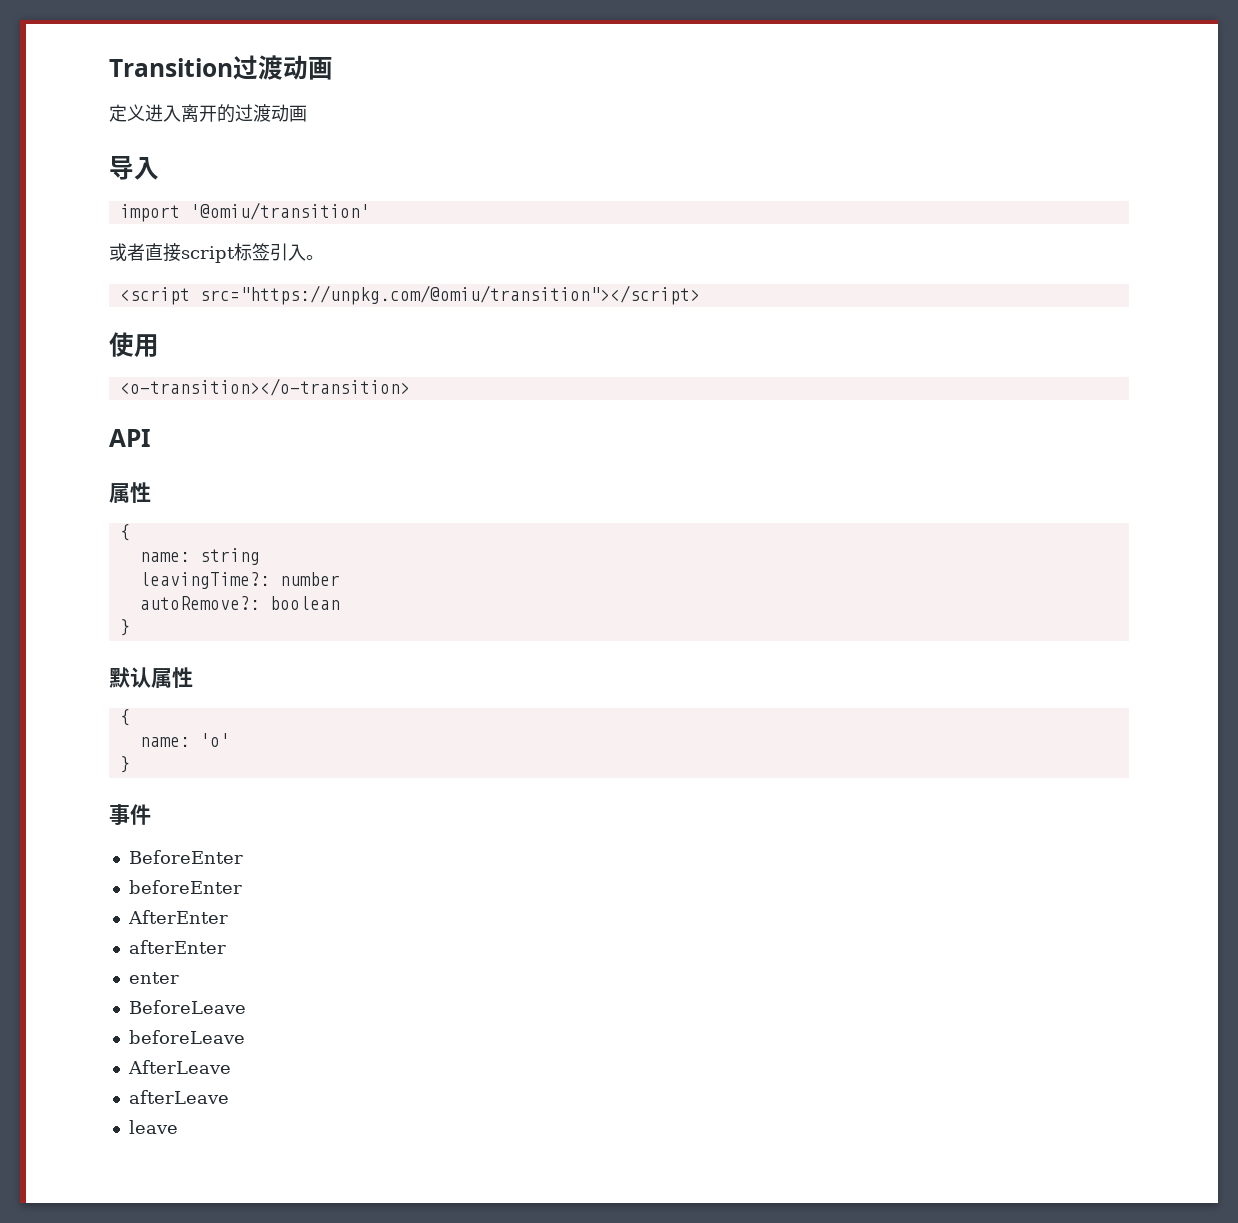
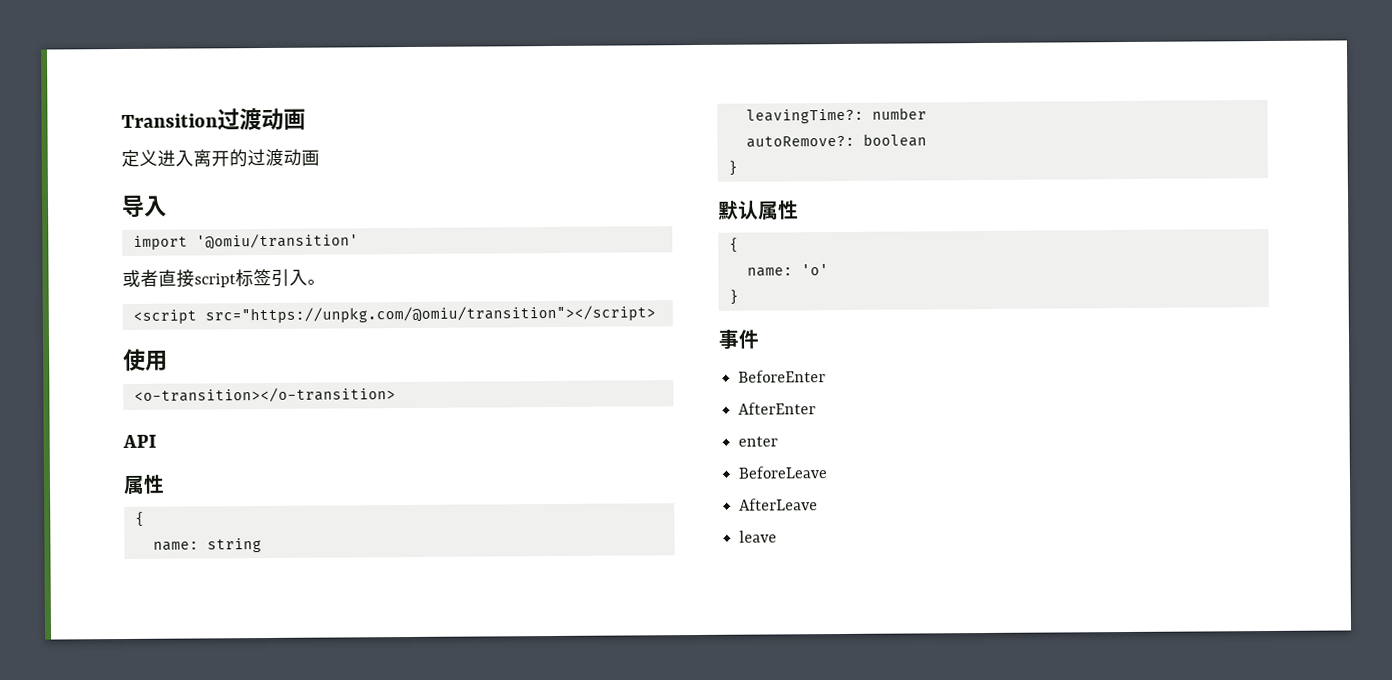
- beforeEnter
- afterEnter
- beforeLeave
- afterLeave

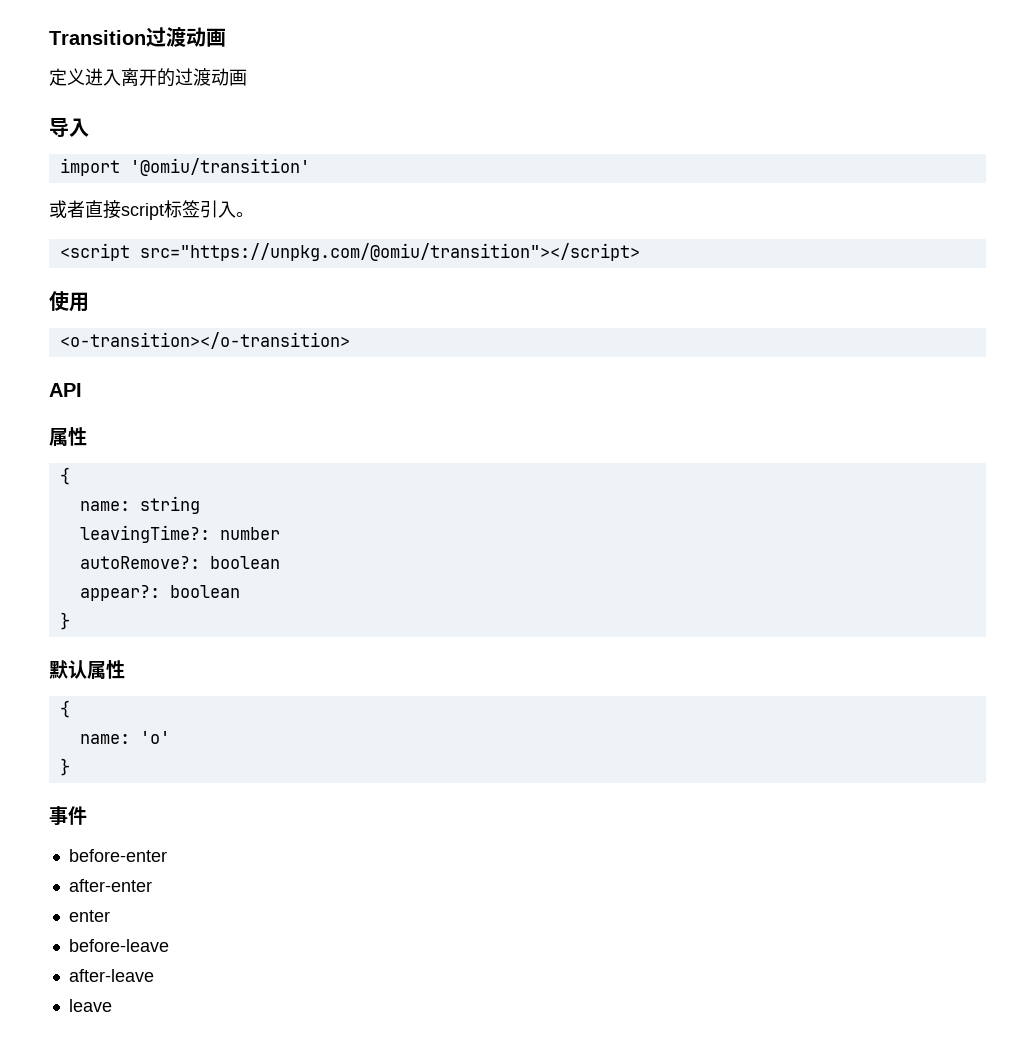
+ appear?: boolean
- BeforeEnter
- AfterEnter
+ before-enter
+ after-enter
- BeforeLeave
- AfterLeave
+ before-leave
+ after-leave

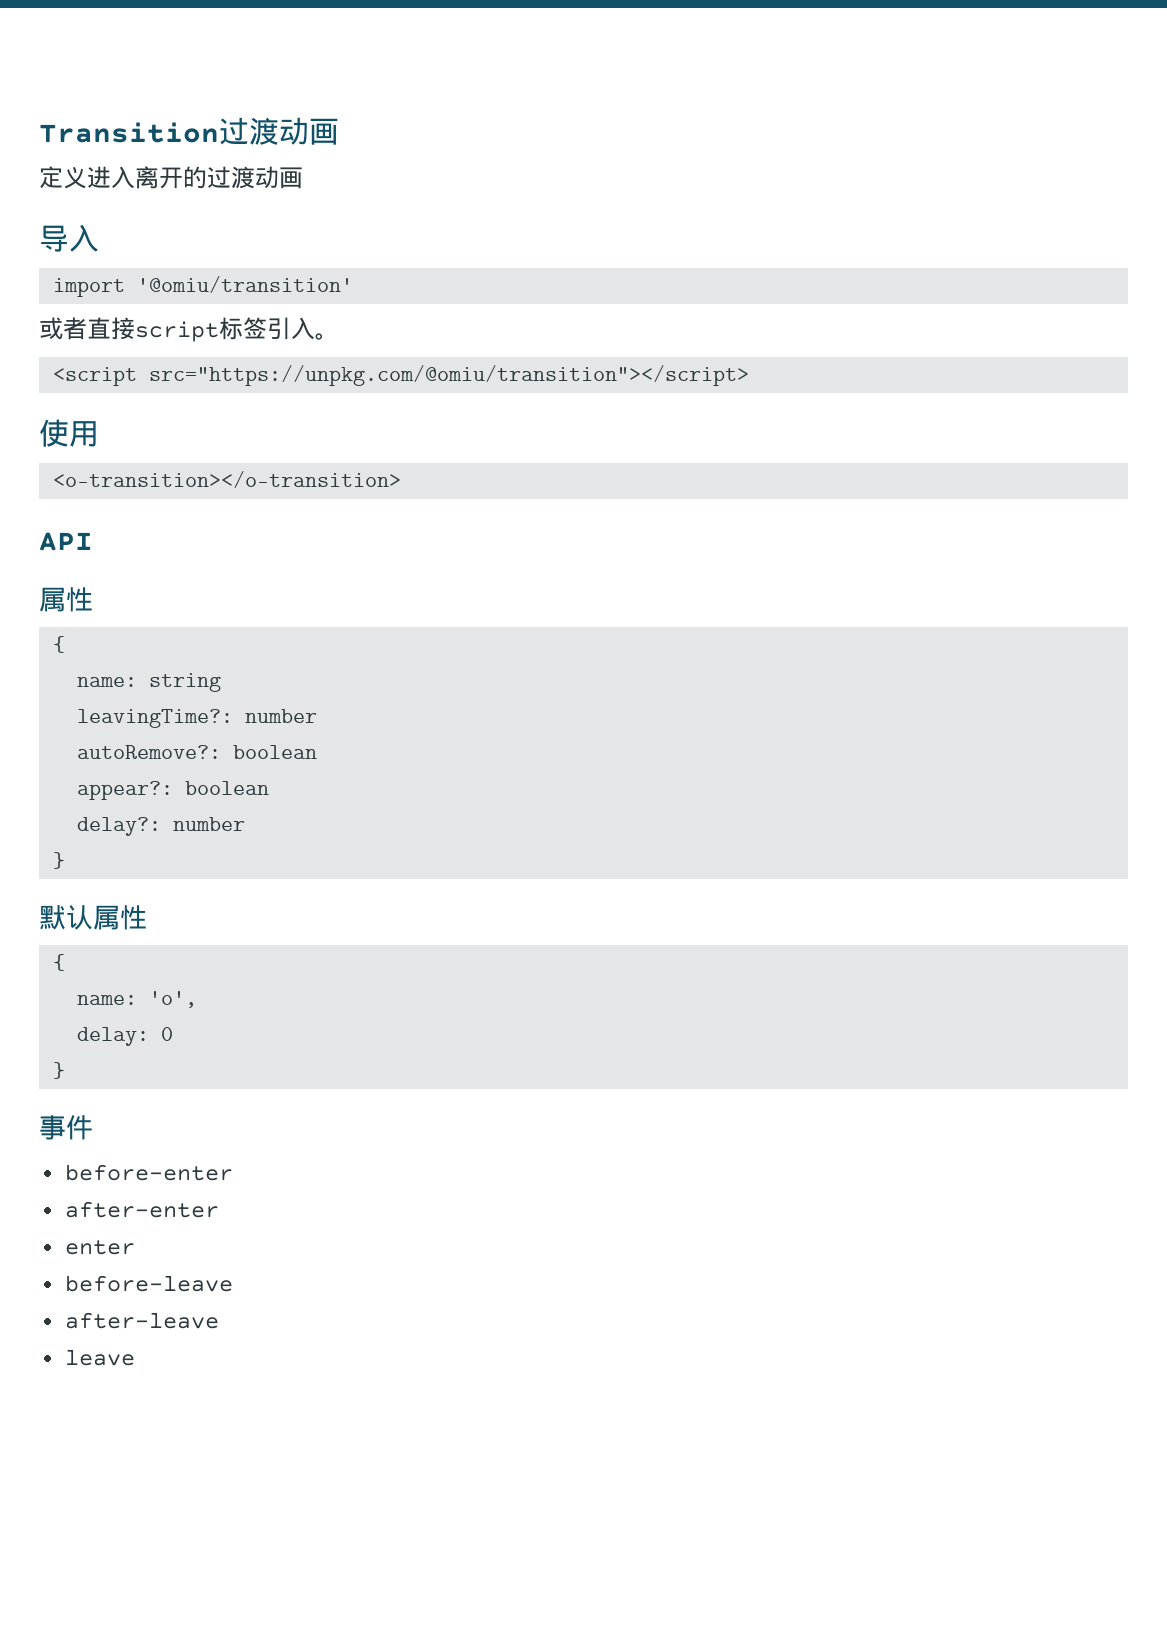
+ delay?: number
- name: 'o'
+ name: 'o',
+ delay: 0

